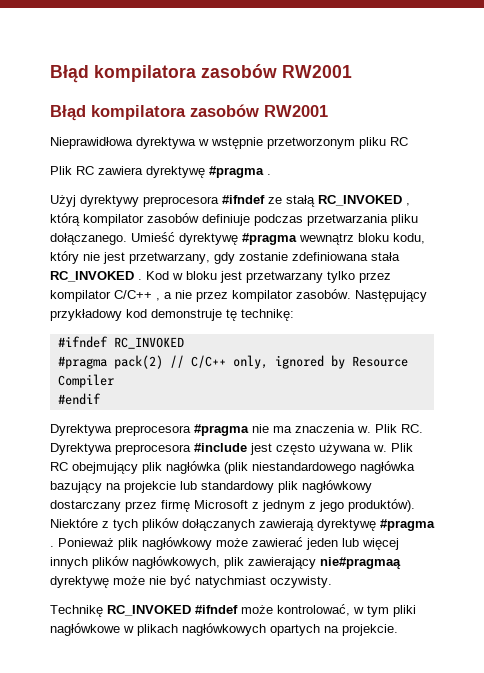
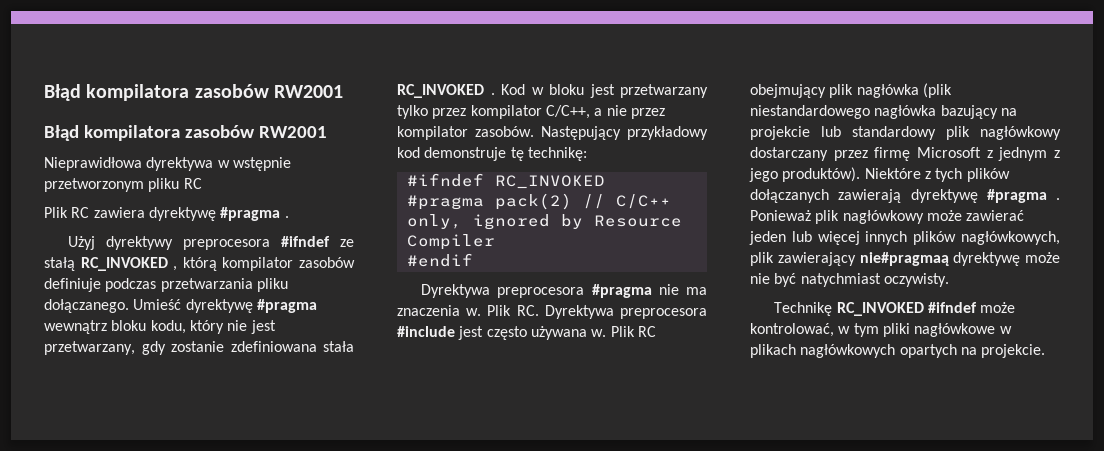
- Kod w bloku jest przetwarzany tylko przez kompilator C/C++ , a nie przez kompilator zasobów.
+ Kod w bloku jest przetwarzany tylko przez kompilator C/C++, a nie przez kompilator zasobów.

